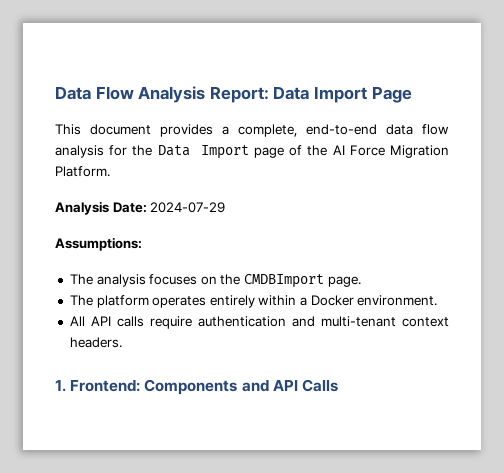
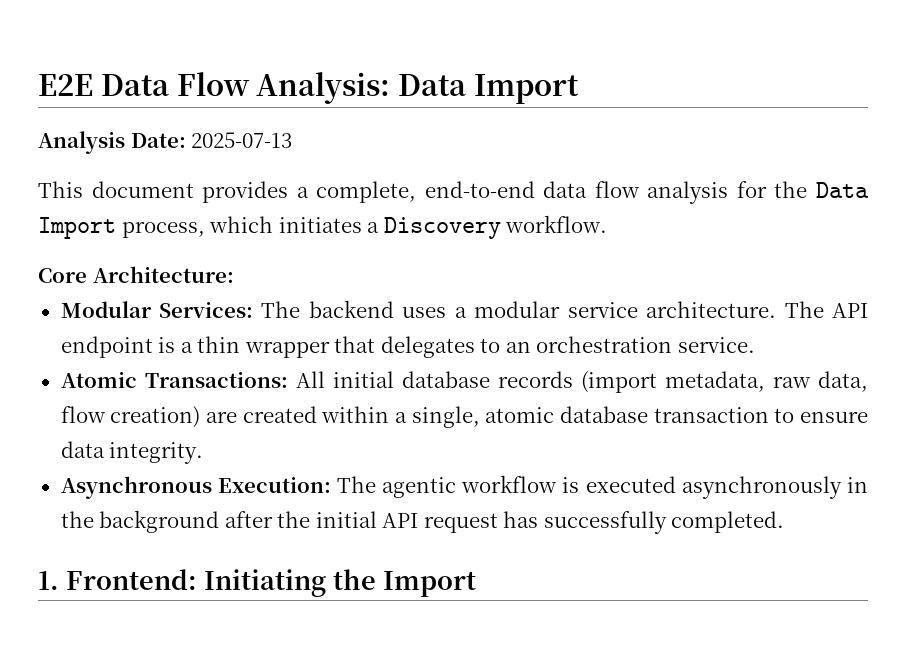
- Data Flow Analysis Report: Data Import Page
+ E2E Data Flow Analysis: Data Import
+ Analysis Date: 2025-07-13
- This document provides a complete, end-to-end data flow analysis for the Data Import page of the AI Force Migration Platform.
- Analysis Date: 2024-07-29
- Assumptions:
- The analysis focuses on the CMDBImport page.
- The platform operates entirely within a Docker environment.
- All API calls require authentication and multi-tenant context headers.
- 1. Frontend: Components and API Calls
+ This document provides a complete, end-to-end data flow analysis for the Data Import process, which initiates a Discovery workflow.
+ Core Architecture:
+ Modular Services: The backend uses a modular service architecture. The API endpoint is a thin wrapper that delegates to an orchestration service.
+ Atomic Transactions: All initial database records (import metadata, raw data, flow creation) are created within a single, atomic database transaction to ensure data integrity.
+ Asynchronous Execution: The agentic workflow is executed asynchronously in the background after the initial API request has successfully completed.
+ 1. Frontend: Initiating the Import

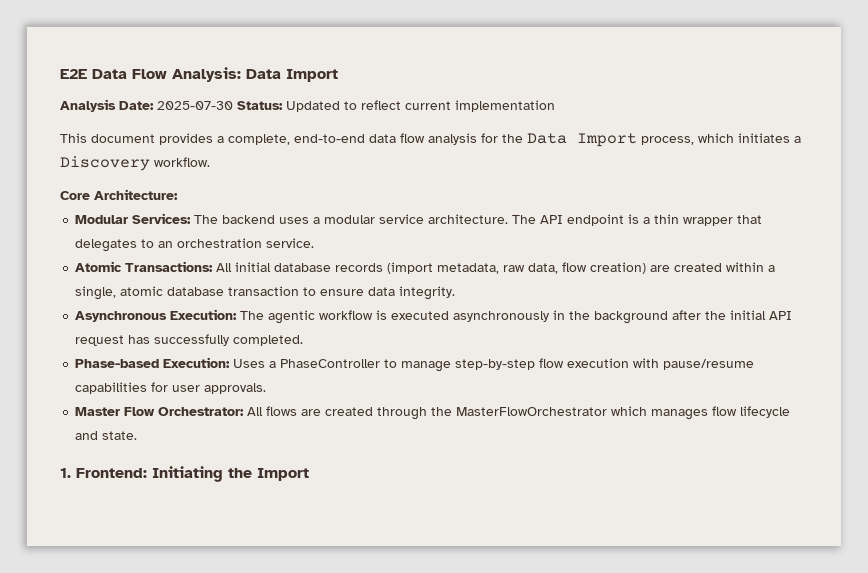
- Analysis Date: 2025-07-13
+ Analysis Date: 2025-07-30 Status: Updated to reflect current implementation
+ Phase-based Execution: Uses a PhaseController to manage step-by-step flow execution with pause/resume capabilities for user approvals.
+ Master Flow Orchestrator: All flows are created through the MasterFlowOrchestrator which manages flow lifecycle and state.

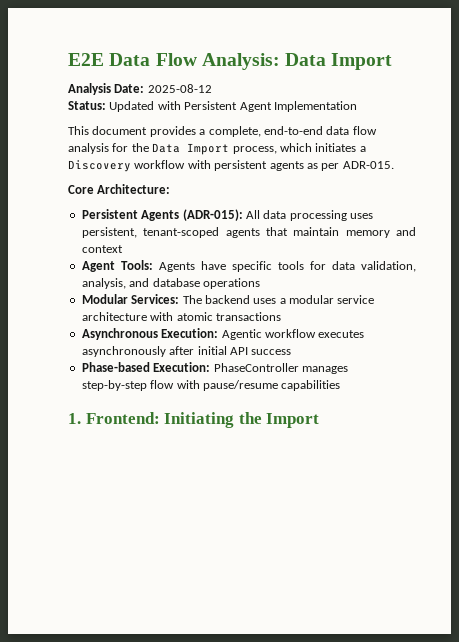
- Analysis Date: 2025-07-30 Status: Updated to reflect current implementation
+ Analysis Date: 2025-08-12
+ Status: Updated with Persistent Agent Implementation
- This document provides a complete, end-to-end data flow analysis for the Data Import process, which initiates a Discovery workflow.
+ This document provides a complete, end-to-end data flow analysis for the Data Import process, which initiates a Discovery workflow with persistent agents as per ADR-015.
  Core Architecture:
+ Persistent Agents (ADR-015): All data processing uses persistent, tenant-scoped agents that maintain memory and context
+ Agent Tools: Agents have specific tools for data validation, analysis, and database operations
- Modular Services: The backend uses a modular service architecture. The API endpoint is a thin wrapper that delegates to an orchestration service.
- Atomic Transactions: All initial database records (import metadata, raw data, flow creation) are created within a single, atomic database transaction to ensure data integrity.
- Asynchronous Execution: The agentic workflow is executed asynchronously in the background after the initial API request has successfully completed.
- Phase-based Execution: Uses a PhaseController to manage step-by-step flow execution with pause/resume capabilities for user approvals.
- Master Flow Orchestrator: All flows are created through the MasterFlowOrchestrator which manages flow lifecycle and state.
+ Modular Services: The backend uses a modular service architecture with atomic transactions
+ Asynchronous Execution: Agentic workflow executes asynchronously after initial API success
+ Phase-based Execution: PhaseController manages step-by-step flow with pause/resume capabilities

